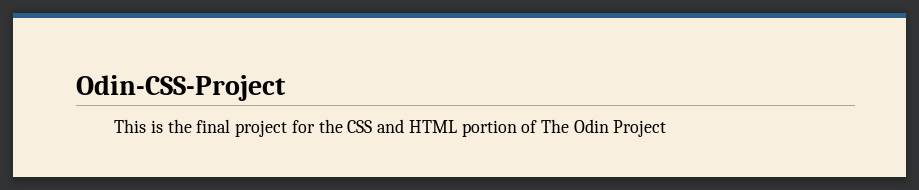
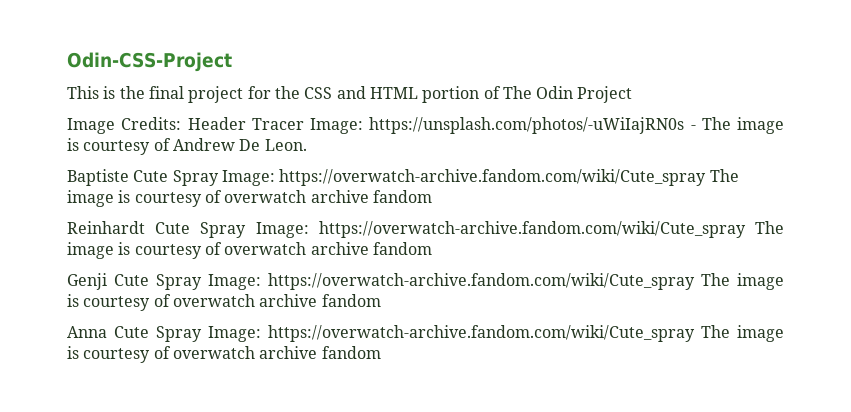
+ Image Credits: Header Tracer Image: https://unsplash.com/photos/-uWiIajRN0s - The image is courtesy of Andrew De Leon.
+ Baptiste Cute Spray Image: https://overwatch-archive.fandom.com/wiki/Cute_spray The image is courtesy of overwatch archive fandom
+ Reinhardt Cute Spray Image: https://overwatch-archive.fandom.com/wiki/Cute_spray The image is courtesy of overwatch archive fandom
+ Genji Cute Spray Image: https://overwatch-archive.fandom.com/wiki/Cute_spray The image is courtesy of overwatch archive fandom
+ Anna Cute Spray Image: https://overwatch-archive.fandom.com/wiki/Cute_spray The image is courtesy of overwatch archive fandom

